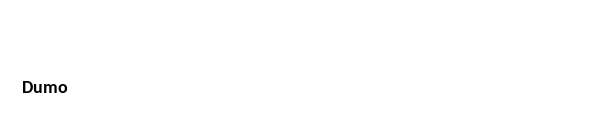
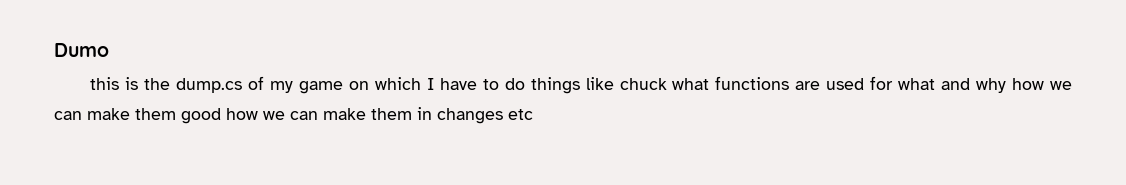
+ this is the dump.cs of my game on which I have to do things like chuck what functions are used for what and why how we can make them good how we can make them in changes etc

